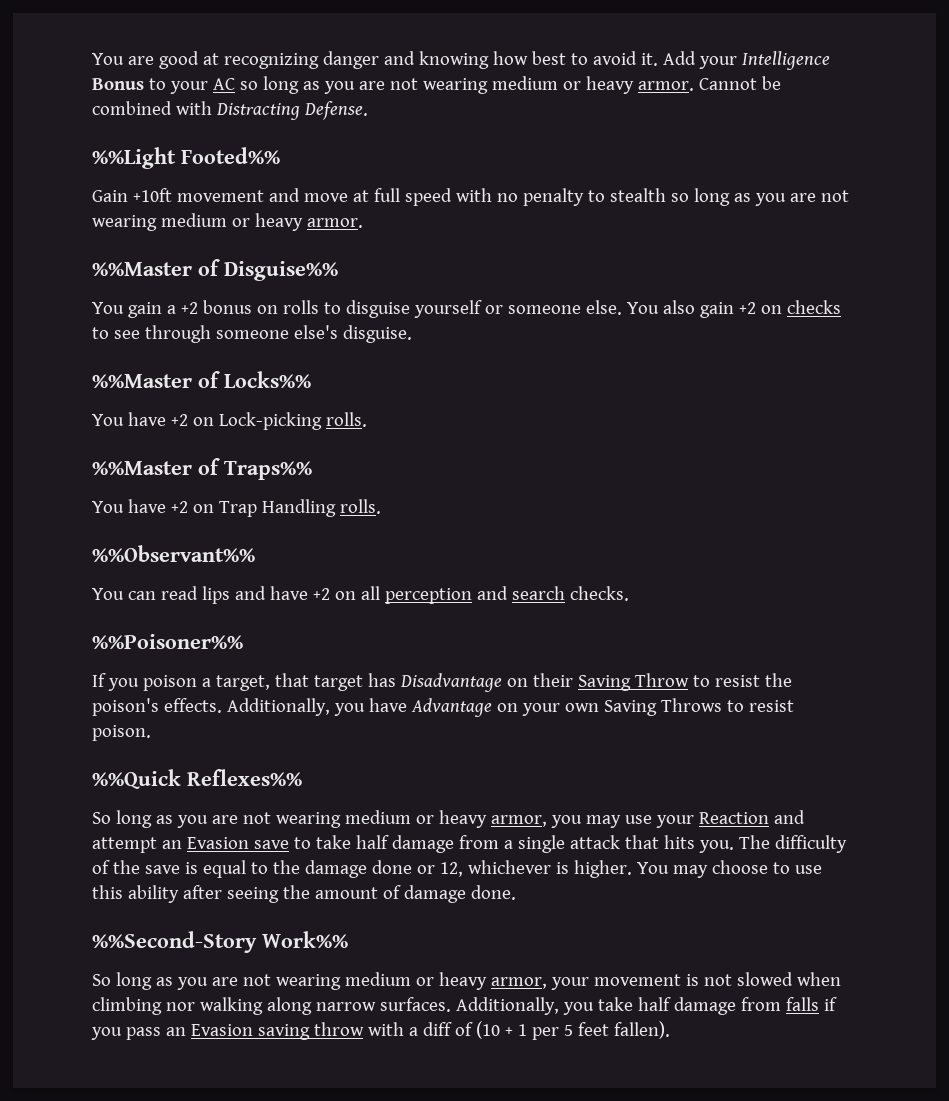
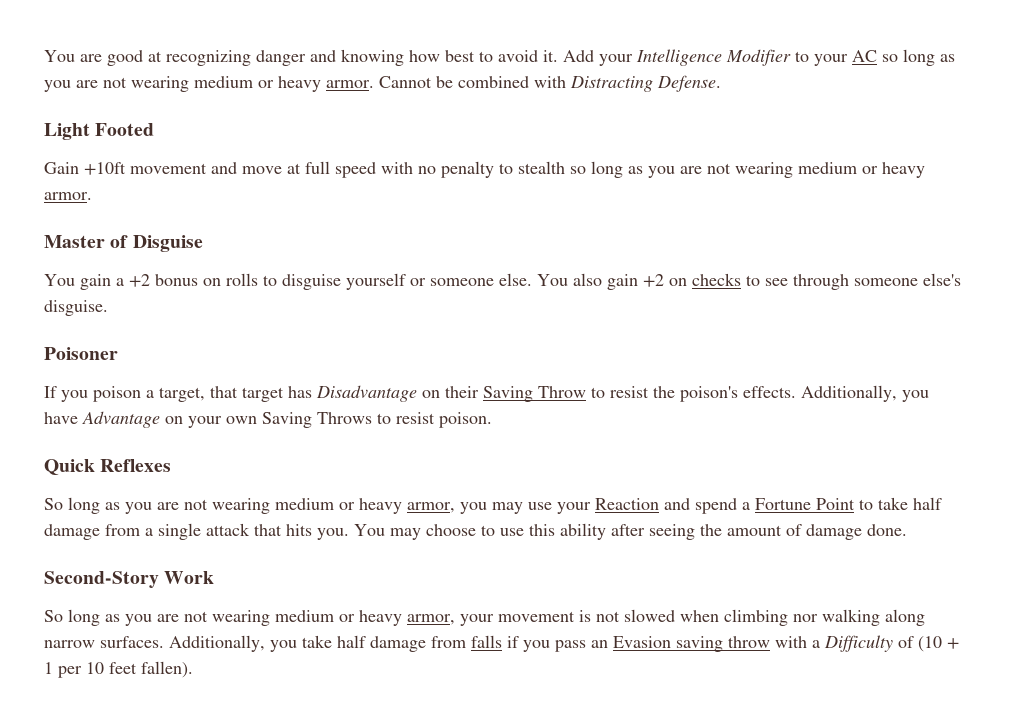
- Add your Intelligence Bonus to your AC so long as you are not wearing medium or heavy armor.
+ Add your Intelligence Modifier to your AC so long as you are not wearing medium or heavy armor.
- %%Light Footed%%
+ Light Footed
- %%Master of Disguise%%
+ Master of Disguise
- %%Master of Locks%%
- You have +2 on Lock-picking rolls.
- %%Master of Traps%%
- You have +2 on Trap Handling rolls.
- %%Observant%%
- You can read lips and have +2 on all perception and search checks.
- %%Poisoner%%
+ Poisoner
- %%Quick Reflexes%%
+ Quick Reflexes
- So long as you are not wearing medium or heavy armor, you may use your Reaction and attempt an Evasion save to take half damage from a single attack that hits you.
+ So long as you are not wearing medium or heavy armor, you may use your Reaction and spend a Fortune Point to take half damage from a single attack that hits you.
- The difficulty of the save is equal to the damage done or 12, whichever is higher.
- %%Second-Story Work%%
+ Second-Story Work
- Additionally, you take half damage from falls if you pass an Evasion saving throw with a diff of (10 + 1 per 5 feet fallen).
+ Additionally, you take half damage from falls if you pass an Evasion saving throw with a Difficulty of (10 + 1 per 10 feet fallen).

